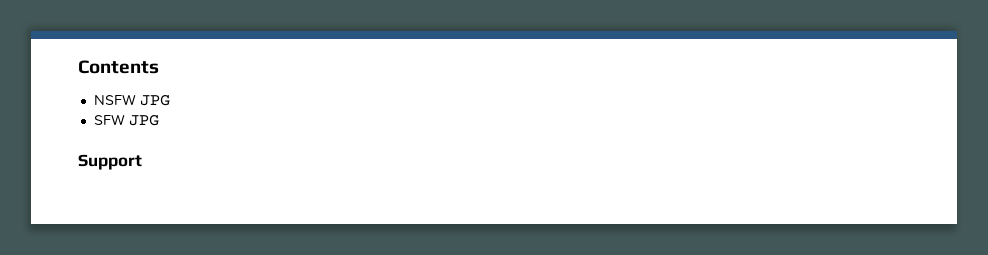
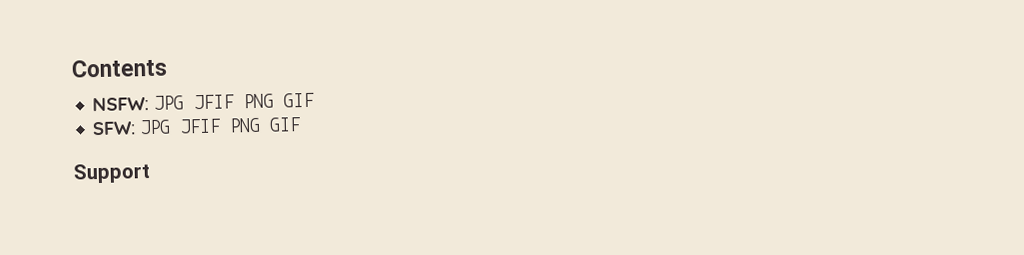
- NSFW JPG
- SFW JPG
+ NSFW: JPG JFIF PNG GIF
+ SFW: JPG JFIF PNG GIF

